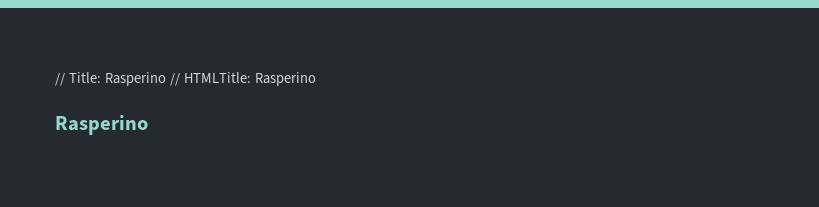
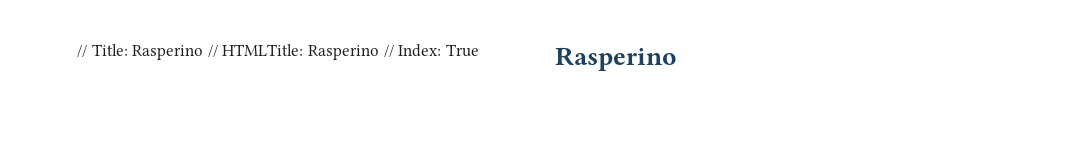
- // Title: Rasperino // HTMLTitle: Rasperino
+ // Title: Rasperino // HTMLTitle: Rasperino // Index: True

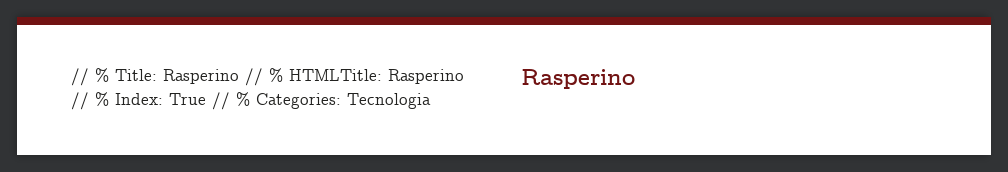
- // Title: Rasperino // HTMLTitle: Rasperino // Index: True
+ // % Title: Rasperino // % HTMLTitle: Rasperino // % Index: True // % Categories: Tecnologia

